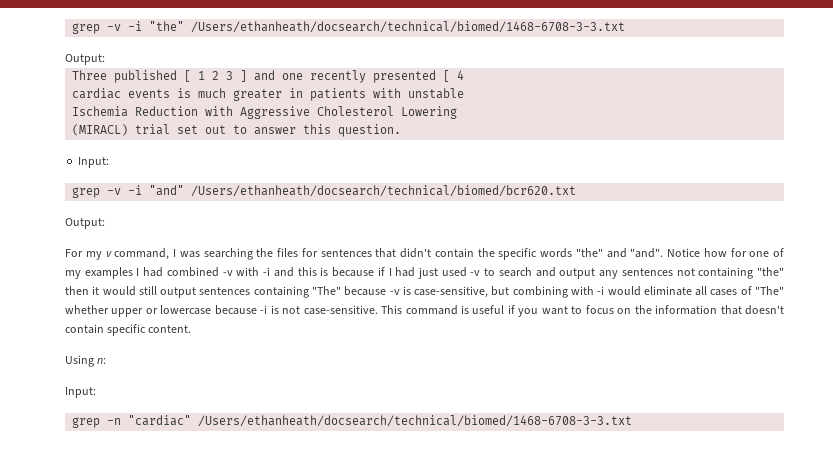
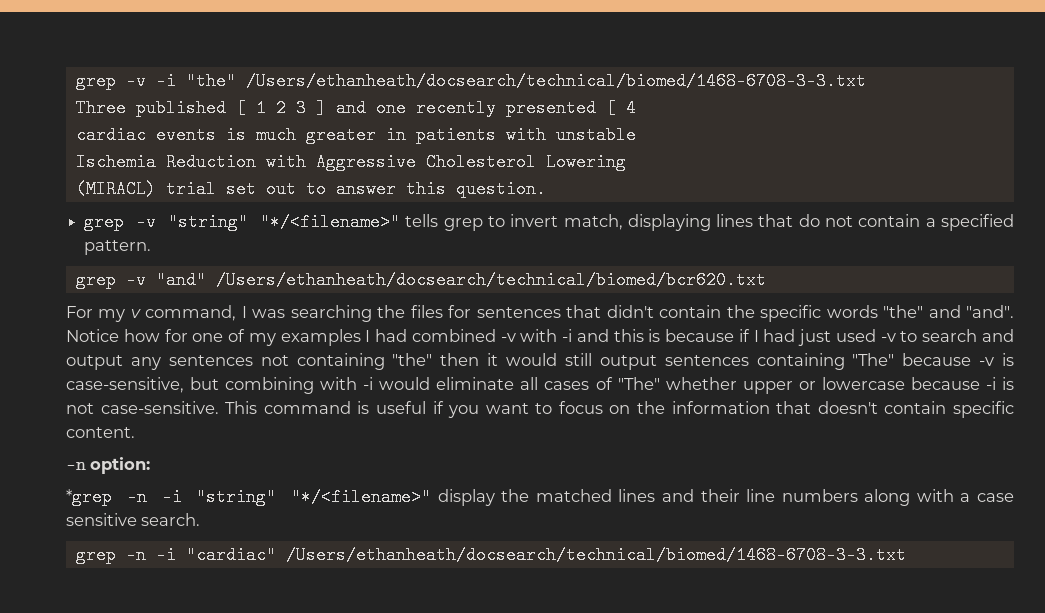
  grep -v -i "the" /Users/ethanheath/docsearch/technical/biomed/1468-6708-3-3.txt
- Output:
  (MIRACL) trial set out to answer this question.
- Input:
- grep -v -i "and" /Users/ethanheath/docsearch/technical/biomed/bcr620.txt
- Output:
+ grep -v "string" "*/<filename>" tells grep to invert match, displaying lines that do not contain a specified pattern.
+ grep -v "and" /Users/ethanheath/docsearch/technical/biomed/bcr620.txt
- Using n:
- Input:
+ -n option:
+ *grep -n -i "string" "*/<filename>" display the matched lines and their line numbers along with a case sensitive search.
- grep -n "cardiac" /Users/ethanheath/docsearch/technical/biomed/1468-6708-3-3.txt
+ grep -n -i "cardiac" /Users/ethanheath/docsearch/technical/biomed/1468-6708-3-3.txt

